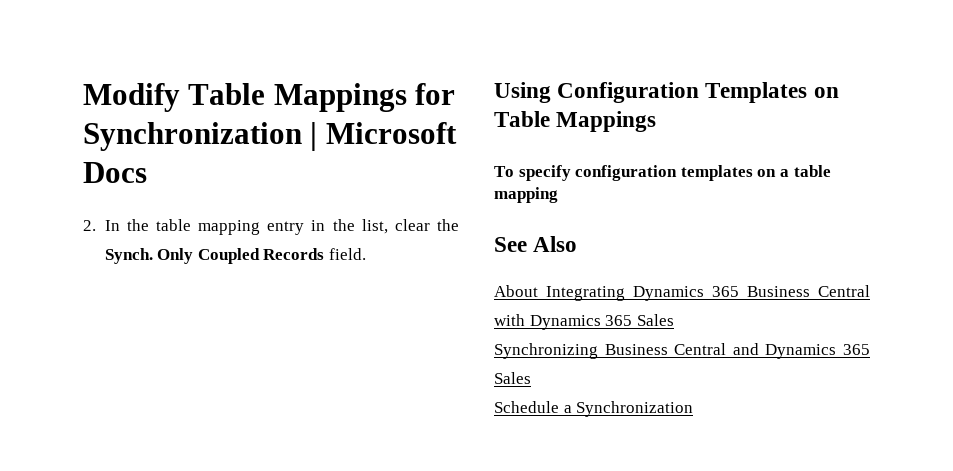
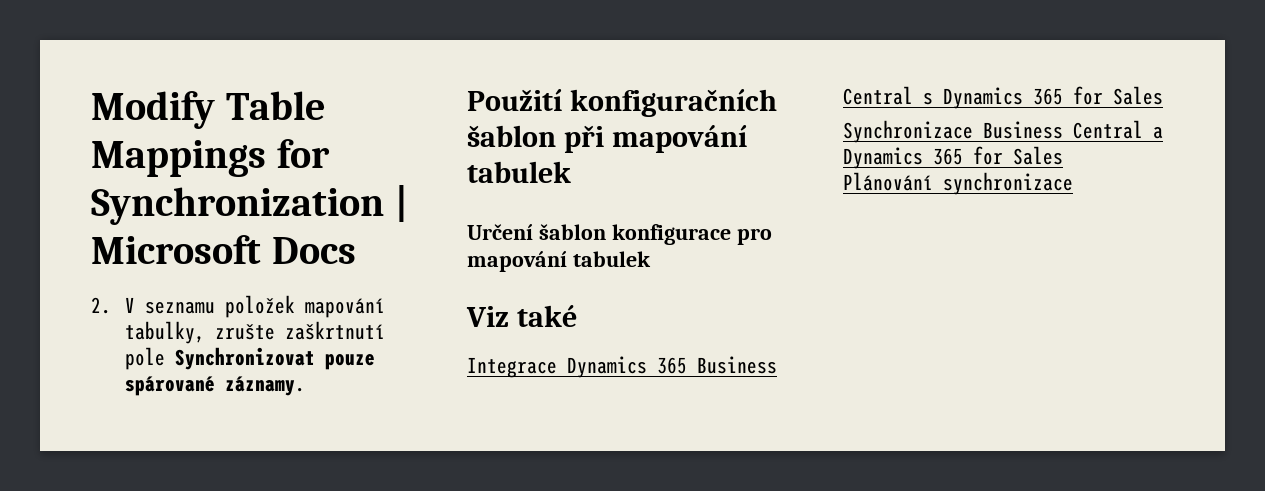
- 2. In the table mapping entry in the list, clear the Synch. Only Coupled Records field.
- Using Configuration Templates on Table Mappings
- To specify configuration templates on a table mapping
- See Also
- About Integrating Dynamics 365 Business Central with Dynamics 365 Sales
- Synchronizing Business Central and Dynamics 365 Sales
- Schedule a Synchronization
+ 2. V seznamu položek mapování tabulky, zrušte zaškrtnutí pole Synchronizovat pouze spárované záznamy.
+ Použití konfiguračních šablon při mapování tabulek
+ Určení šablon konfigurace pro mapování tabulek
+ Viz také
+ Integrace Dynamics 365 Business Central s Dynamics 365 for Sales
+ Synchronizace Business Central a Dynamics 365 for Sales
+ Plánování synchronizace

